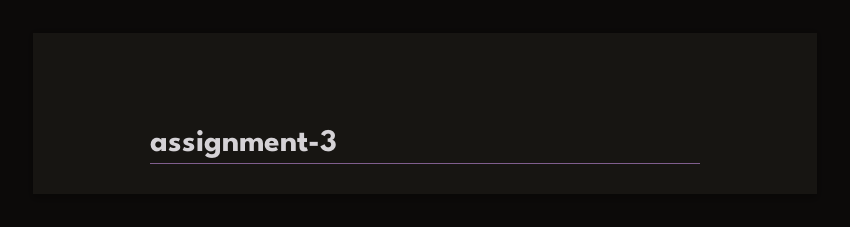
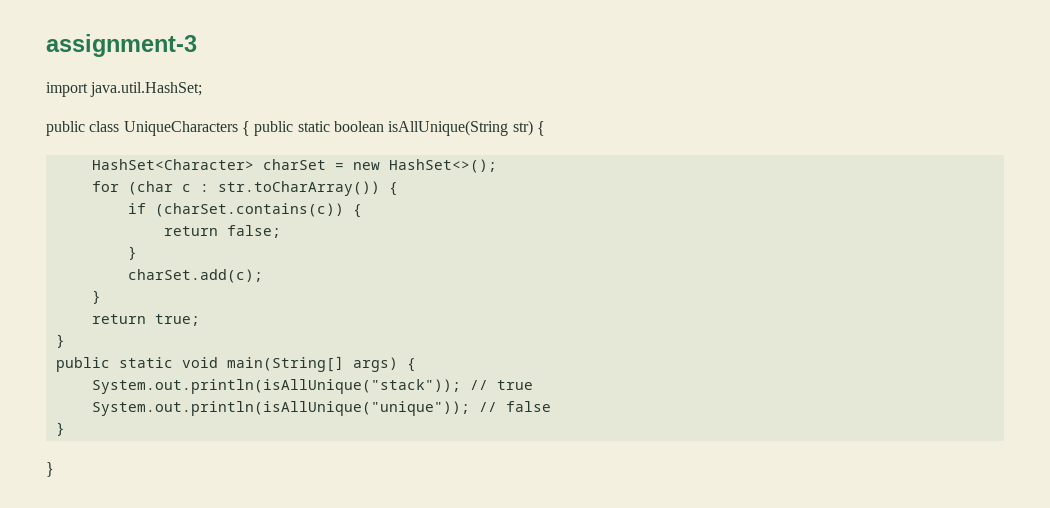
+ import java.util.HashSet;
+ public class UniqueCharacters { public static boolean isAllUnique(String str) {
+ HashSet<Character> charSet = new HashSet<>();
+ for (char c : str.toCharArray()) {
+ if (charSet.contains(c)) {
+ return false;
+ }
+ charSet.add(c);
+ }
+ return true;
+ }
+ public static void main(String[] args) {
+ System.out.println(isAllUnique("stack")); // true
+ System.out.println(isAllUnique("unique")); // false
+ }
+ }

